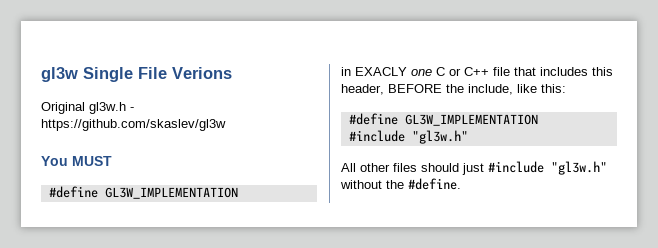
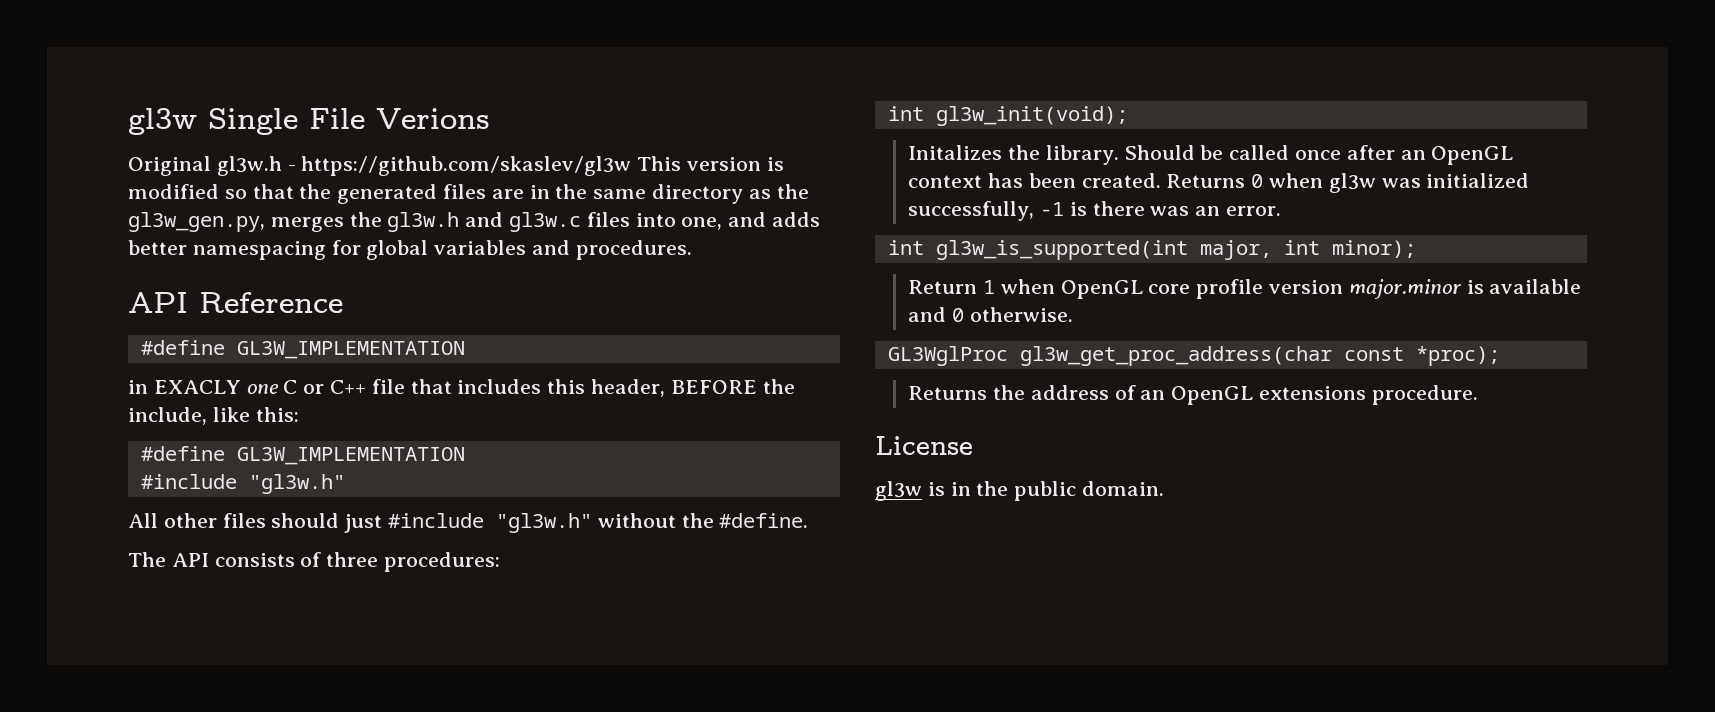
- Original gl3w.h - https://github.com/skaslev/gl3w
- You MUST
+ Original gl3w.h - https://github.com/skaslev/gl3w This version is modified so that the generated files are in the same directory as the gl3w_gen.py, merges the gl3w.h and gl3w.c files into one, and adds better namespacing for global variables and procedures.
+ API Reference
+ The API consists of three procedures:
+ int gl3w_init(void);
+ Initalizes the library. Should be called once after an OpenGL context has been created. Returns 0 when gl3w was initialized successfully, -1 is there was an error.
+ int gl3w_is_supported(int major, int minor);
+ Return 1 when OpenGL core profile version major.minor is available and 0 otherwise.
+ GL3WglProc gl3w_get_proc_address(char const *proc);
+ Returns the address of an OpenGL extensions procedure.
+ License
+ gl3w is in the public domain.

